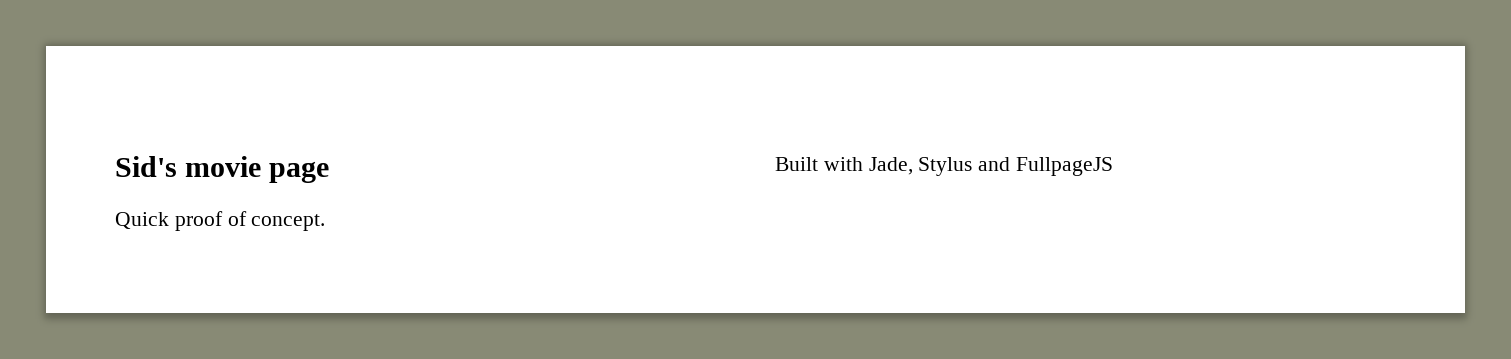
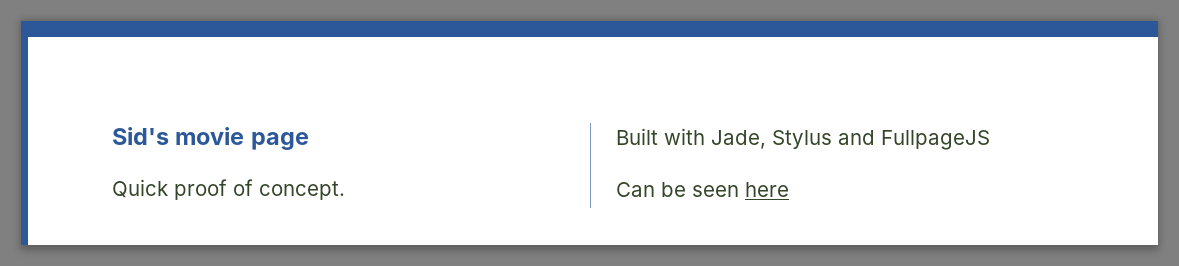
+ Can be seen here

